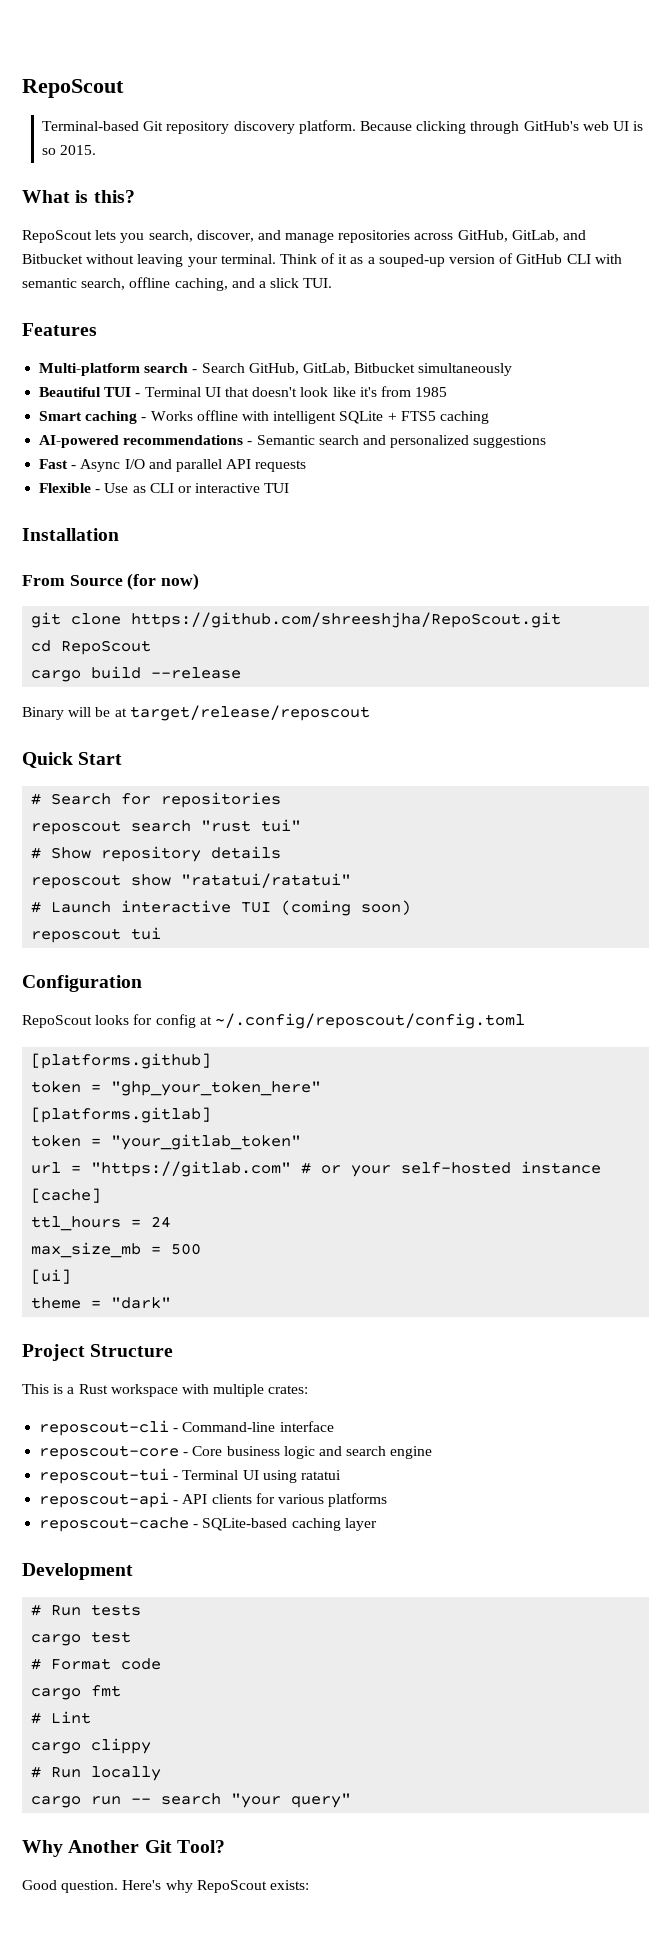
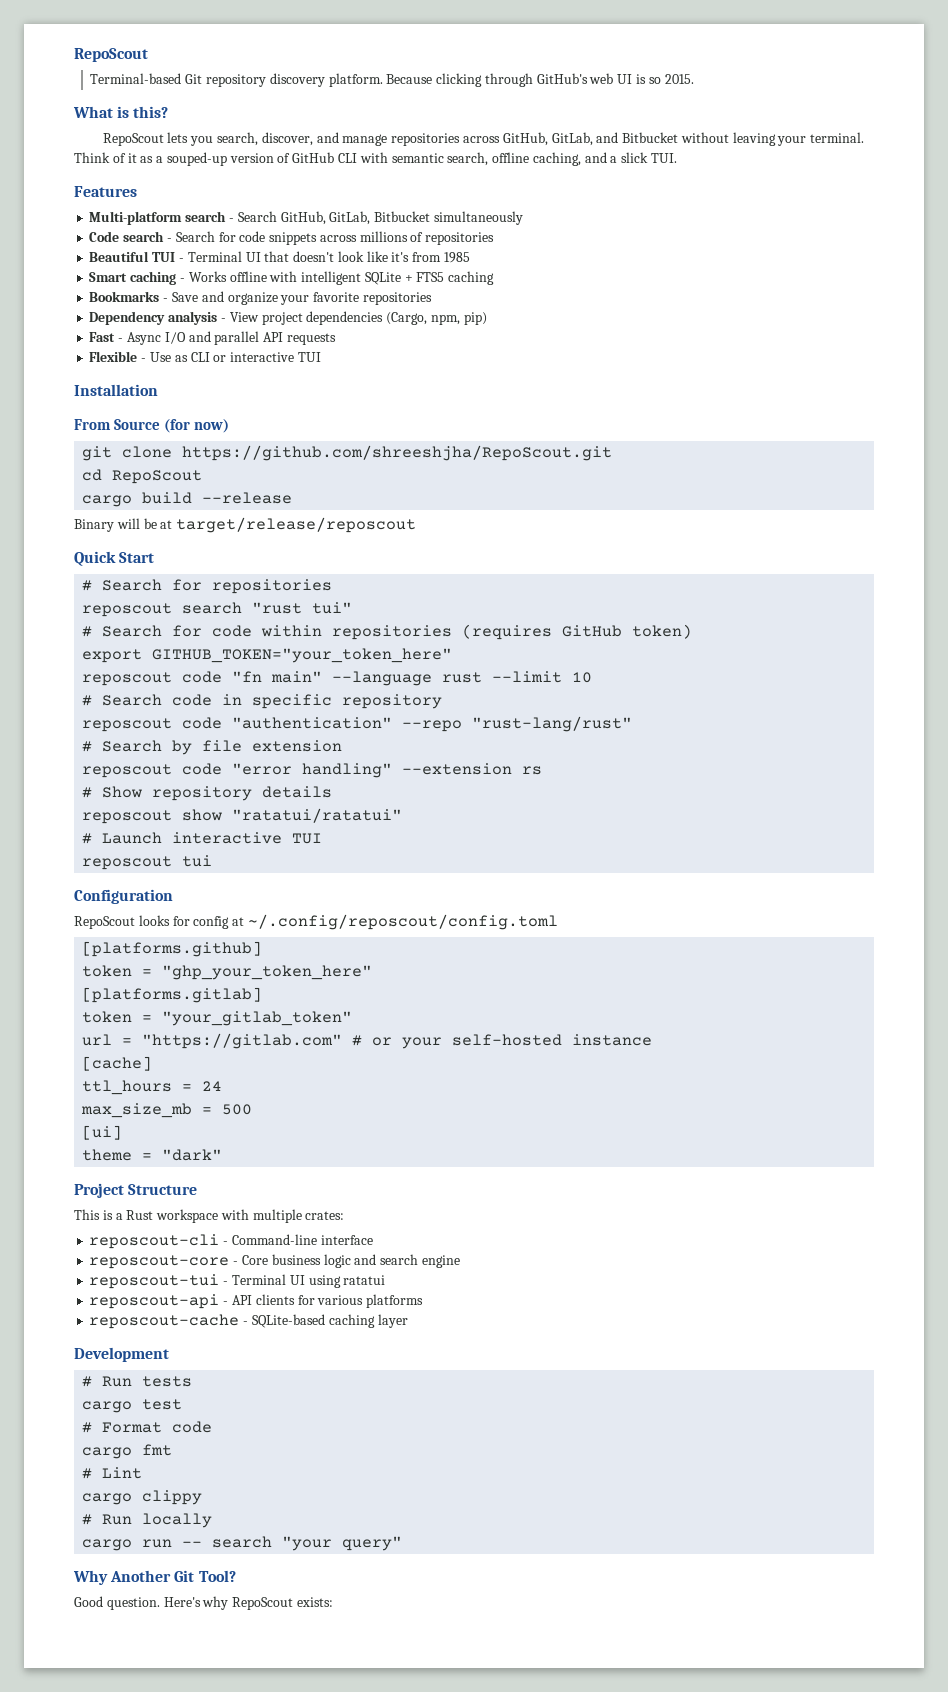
+ Code search - Search for code snippets across millions of repositories
- AI-powered recommendations - Semantic search and personalized suggestions
+ Bookmarks - Save and organize your favorite repositories
+ Dependency analysis - View project dependencies (Cargo, npm, pip)
+ # Search for code within repositories (requires GitHub token)
+ export GITHUB_TOKEN="your_token_here"
+ reposcout code "fn main" --language rust --limit 10
+ # Search code in specific repository
+ reposcout code "authentication" --repo "rust-lang/rust"
+ # Search by file extension
+ reposcout code "error handling" --extension rs
- # Launch interactive TUI (coming soon)
+ # Launch interactive TUI

